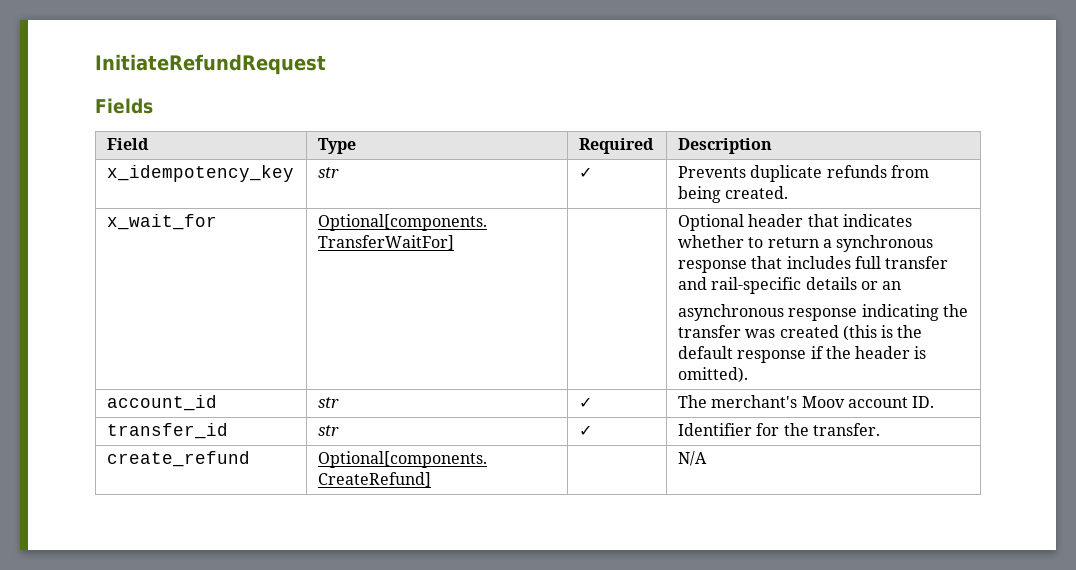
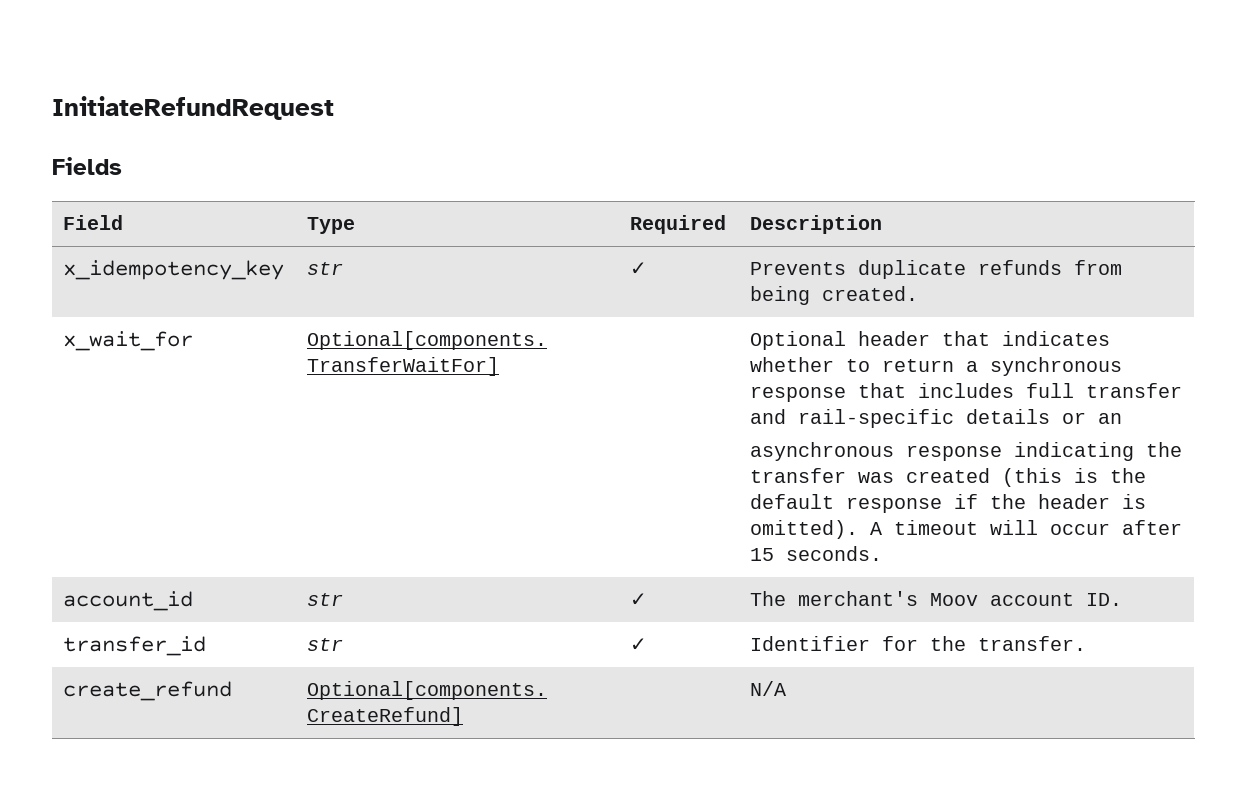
+ A timeout will occur after 15 seconds.

